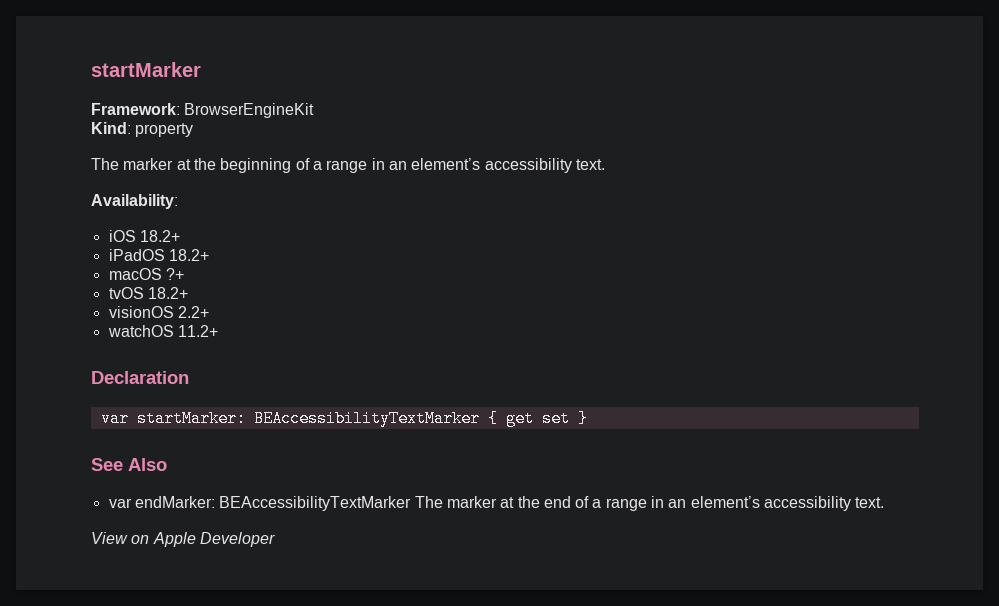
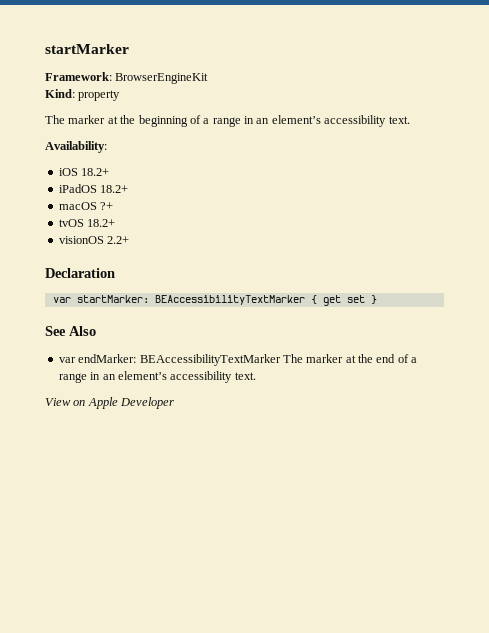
- watchOS 11.2+

